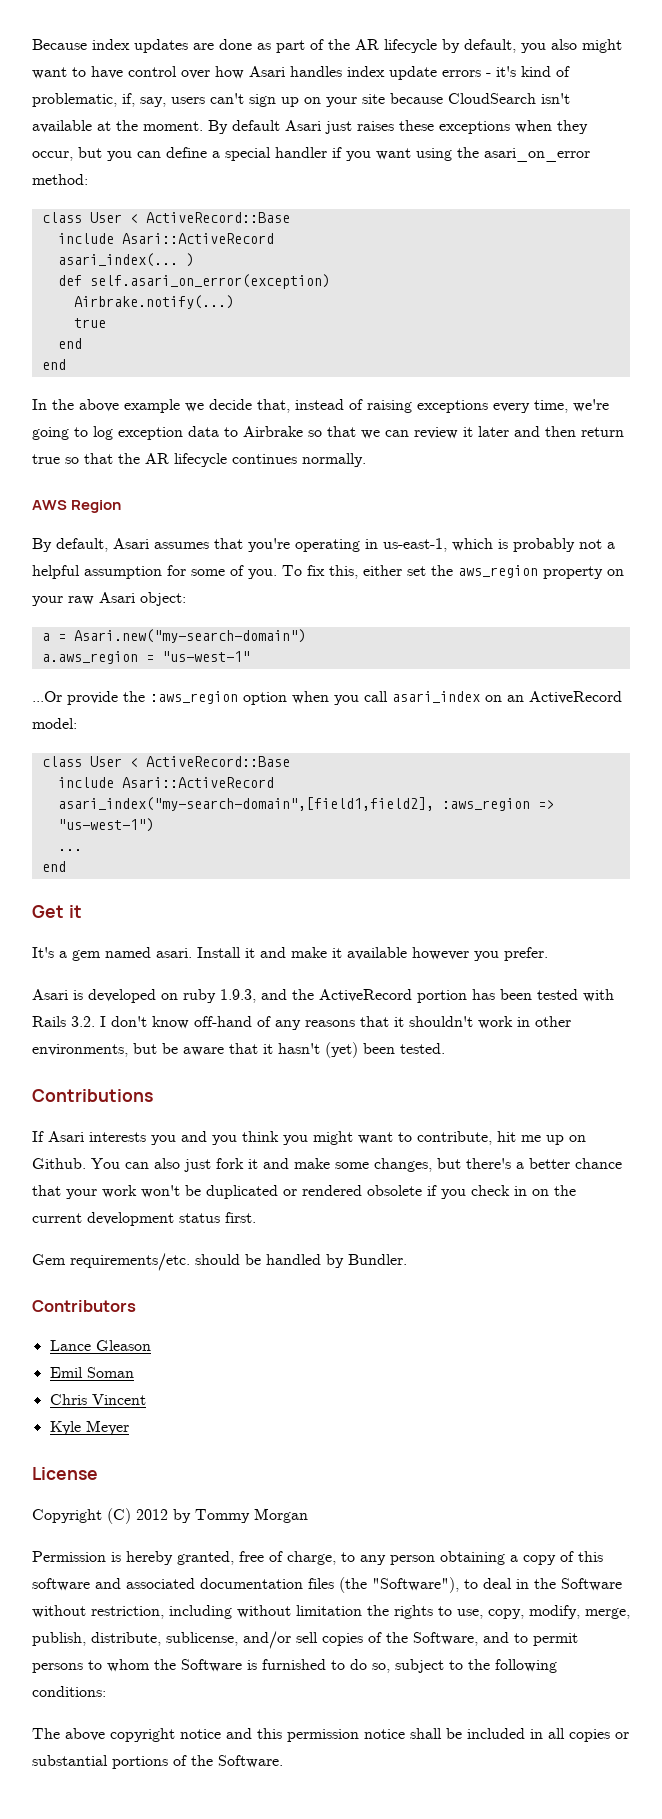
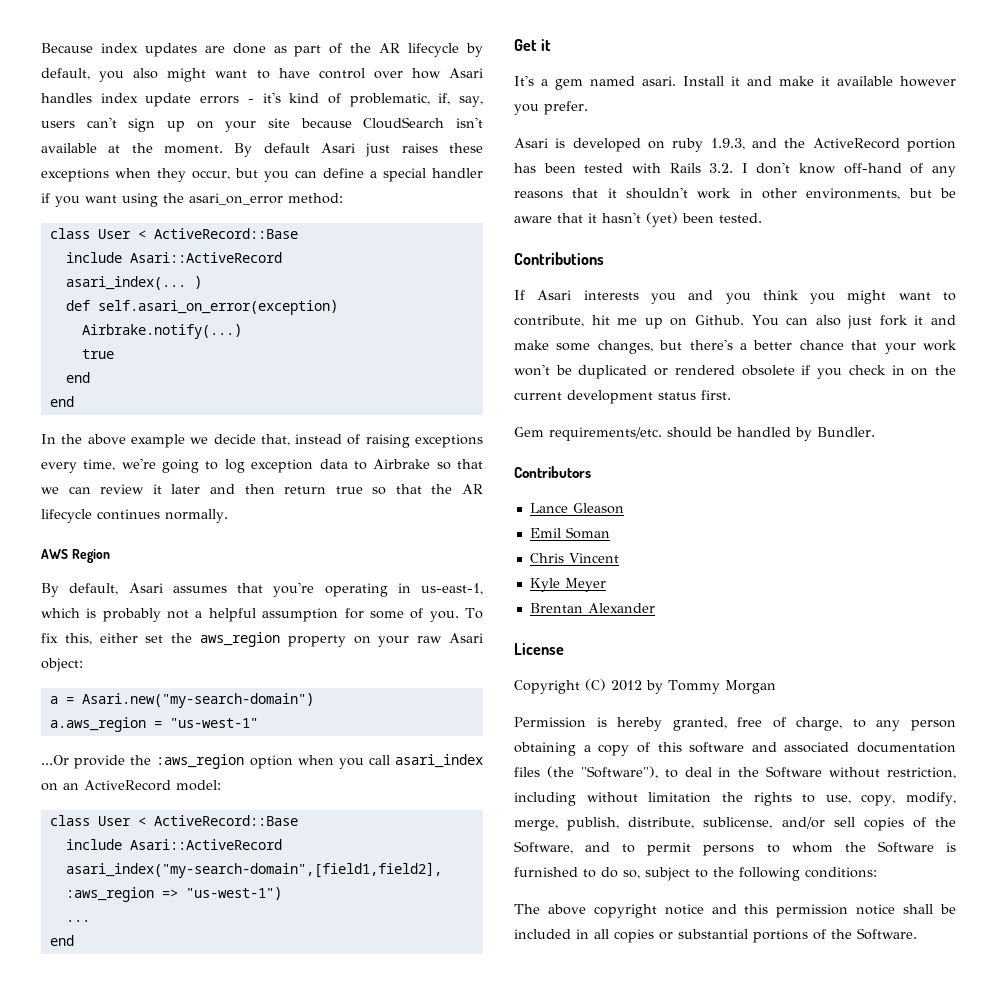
+ Brentan Alexander

